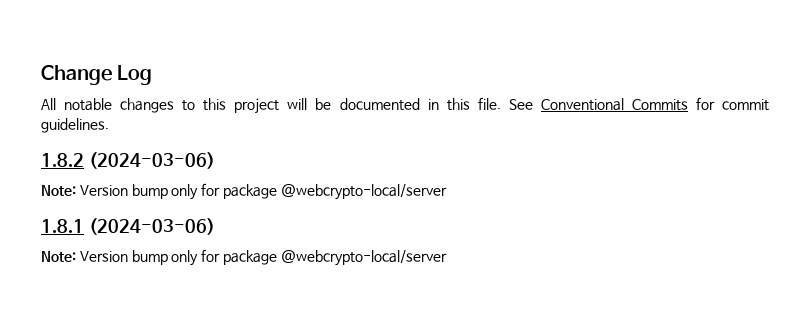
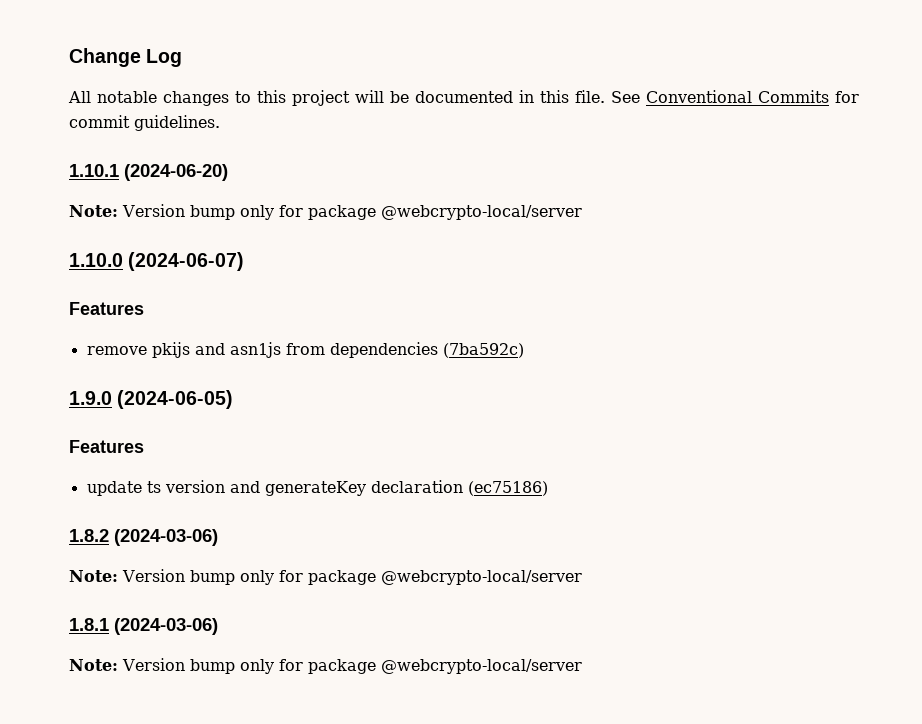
+ 1.10.1 (2024-06-20)
+ Note: Version bump only for package @webcrypto-local/server
+ 1.10.0 (2024-06-07)
+ Features
+ remove pkijs and asn1js from dependencies (7ba592c)
+ 1.9.0 (2024-06-05)
+ Features
+ update ts version and generateKey declaration (ec75186)

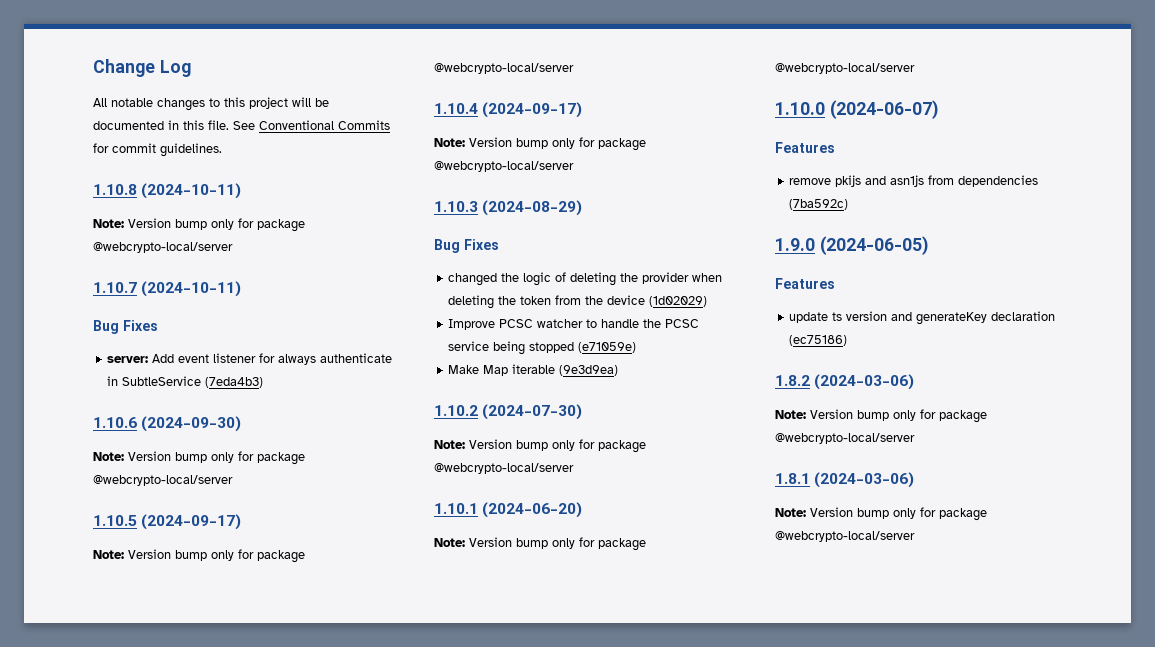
+ 1.10.8 (2024-10-11)
+ Note: Version bump only for package @webcrypto-local/server
+ 1.10.7 (2024-10-11)
+ Bug Fixes
+ server: Add event listener for always authenticate in SubtleService (7eda4b3)
+ 1.10.6 (2024-09-30)
+ Note: Version bump only for package @webcrypto-local/server
+ 1.10.5 (2024-09-17)
+ Note: Version bump only for package @webcrypto-local/server
+ 1.10.4 (2024-09-17)
+ Note: Version bump only for package @webcrypto-local/server
+ 1.10.3 (2024-08-29)
+ Bug Fixes
+ changed the logic of deleting the provider when deleting the token from the device (1d02029)
+ Improve PCSC watcher to handle the PCSC service being stopped (e71059e)
+ Make Map iterable (9e3d9ea)
+ 1.10.2 (2024-07-30)
+ Note: Version bump only for package @webcrypto-local/server

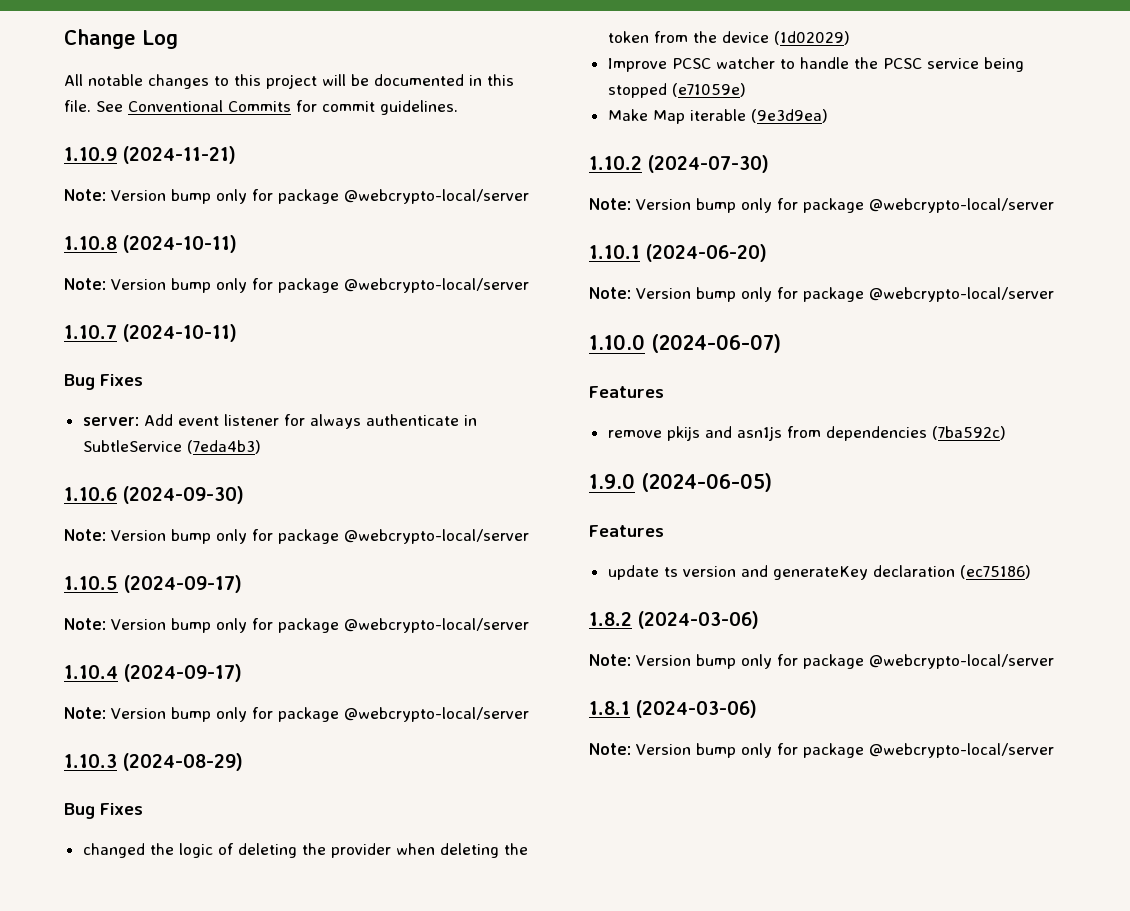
+ 1.10.9 (2024-11-21)
+ Note: Version bump only for package @webcrypto-local/server

